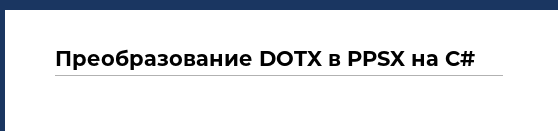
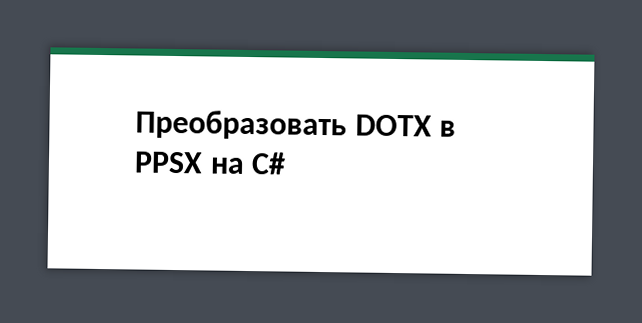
- Преобразование DOTX в PPSX на C#
+ Преобразовать DOTX в PPSX на C#

